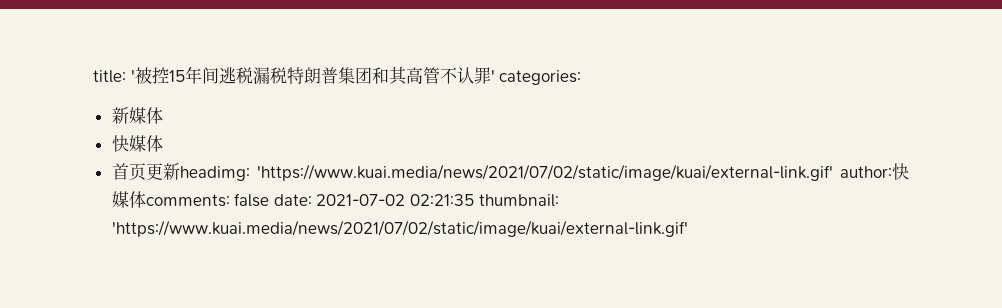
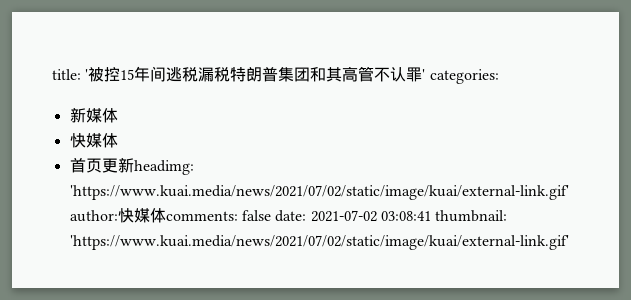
- 首页更新headimg: 'https://www.kuai.media/news/2021/07/02/static/image/kuai/external-link.gif' author:快媒体comments: false date: 2021-07-02 02:21:35 thumbnail: 'https://www.kuai.media/news/2021/07/02/static/image/kuai/external-link.gif'
+ 首页更新headimg: 'https://www.kuai.media/news/2021/07/02/static/image/kuai/external-link.gif' author:快媒体comments: false date: 2021-07-02 03:08:41 thumbnail: 'https://www.kuai.media/news/2021/07/02/static/image/kuai/external-link.gif'

